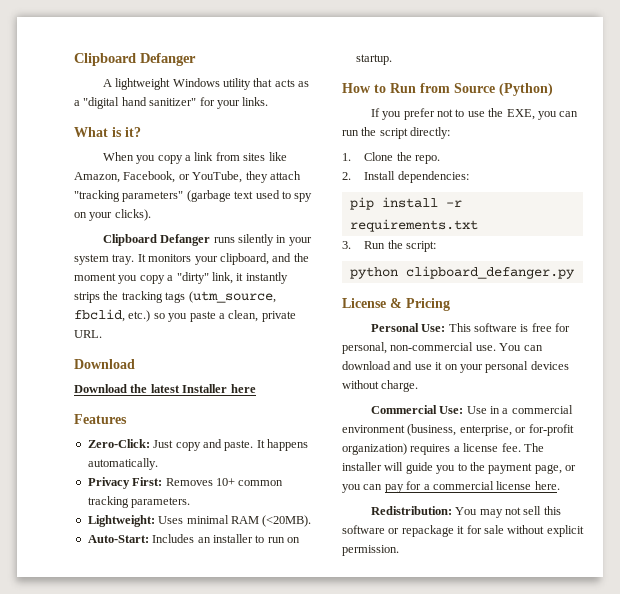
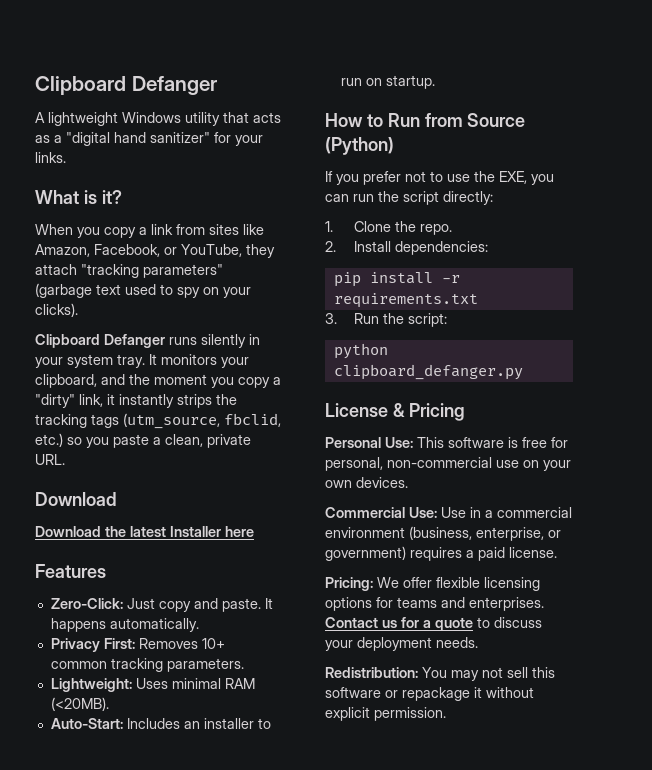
- Personal Use: This software is free for personal, non-commercial use. You can download and use it on your personal devices without charge.
+ Personal Use: This software is free for personal, non-commercial use on your own devices.
- Commercial Use: Use in a commercial environment (business, enterprise, or for-profit organization) requires a license fee. The installer will guide you to the payment page, or you can pay for a commercial license here.
+ Commercial Use: Use in a commercial environment (business, enterprise, or government) requires a paid license.
+ Pricing: We offer flexible licensing options for teams and enterprises. Contact us for a quote to discuss your deployment needs.
- Redistribution: You may not sell this software or repackage it for sale without explicit permission.
+ Redistribution: You may not sell this software or repackage it without explicit permission.

